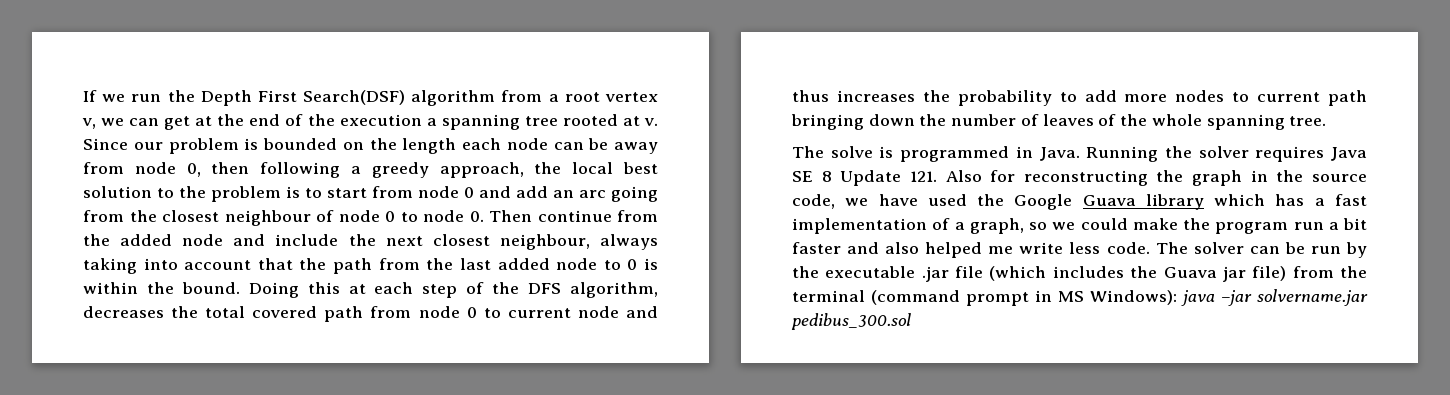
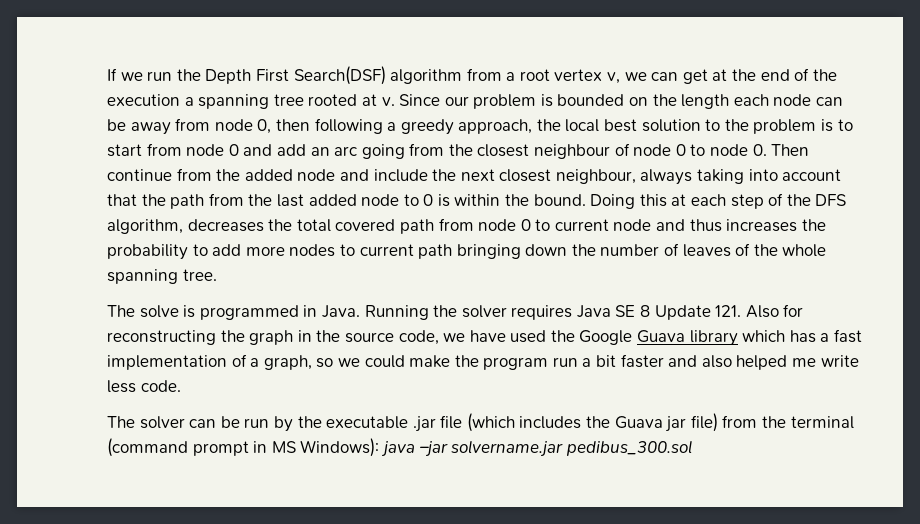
- Running the solver requires Java SE 8 Update 121. Also for reconstructing the graph in the source code, we have used the Google Guava library which has a fast implementation of a graph, so we could make the program run a bit faster and also helped me write less code. The solver can be run by the executable .jar file (which includes the Guava jar file) from the terminal (command prompt in MS Windows):
+ Running the solver requires Java SE 8 Update 121. Also for reconstructing the graph in the source code, we have used the Google Guava library which has a fast implementation of a graph, so we could make the program run a bit faster and also helped me write less code.
+ The solver can be run by the executable .jar file (which includes the Guava jar file) from the terminal (command prompt in MS Windows):

